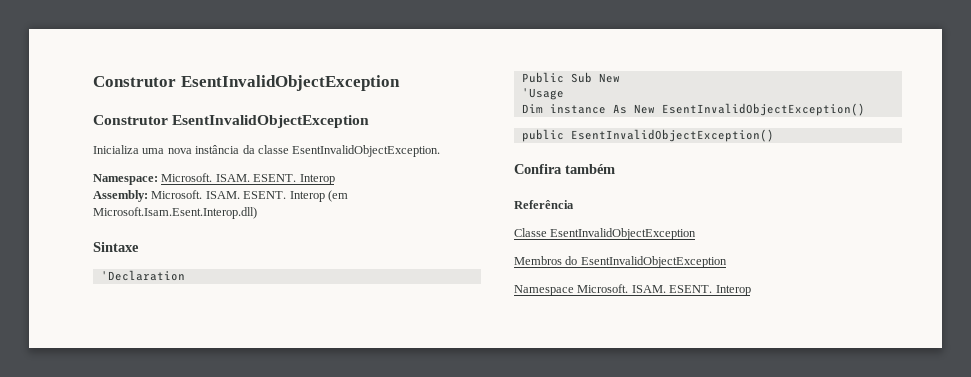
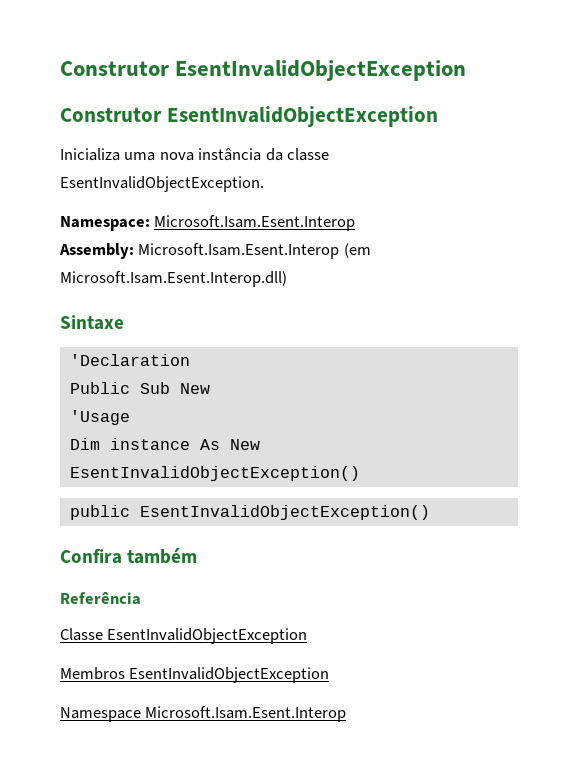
- Namespace: Microsoft. ISAM. ESENT. Interop
- Assembly: Microsoft. ISAM. ESENT. Interop (em Microsoft.Isam.Esent.Interop.dll)
+ Namespace: Microsoft.Isam.Esent.Interop
+ Assembly: Microsoft.Isam.Esent.Interop (em Microsoft.Isam.Esent.Interop.dll)
- Membros do EsentInvalidObjectException
+ Membros EsentInvalidObjectException
- Namespace Microsoft. ISAM. ESENT. Interop
+ Namespace Microsoft.Isam.Esent.Interop

